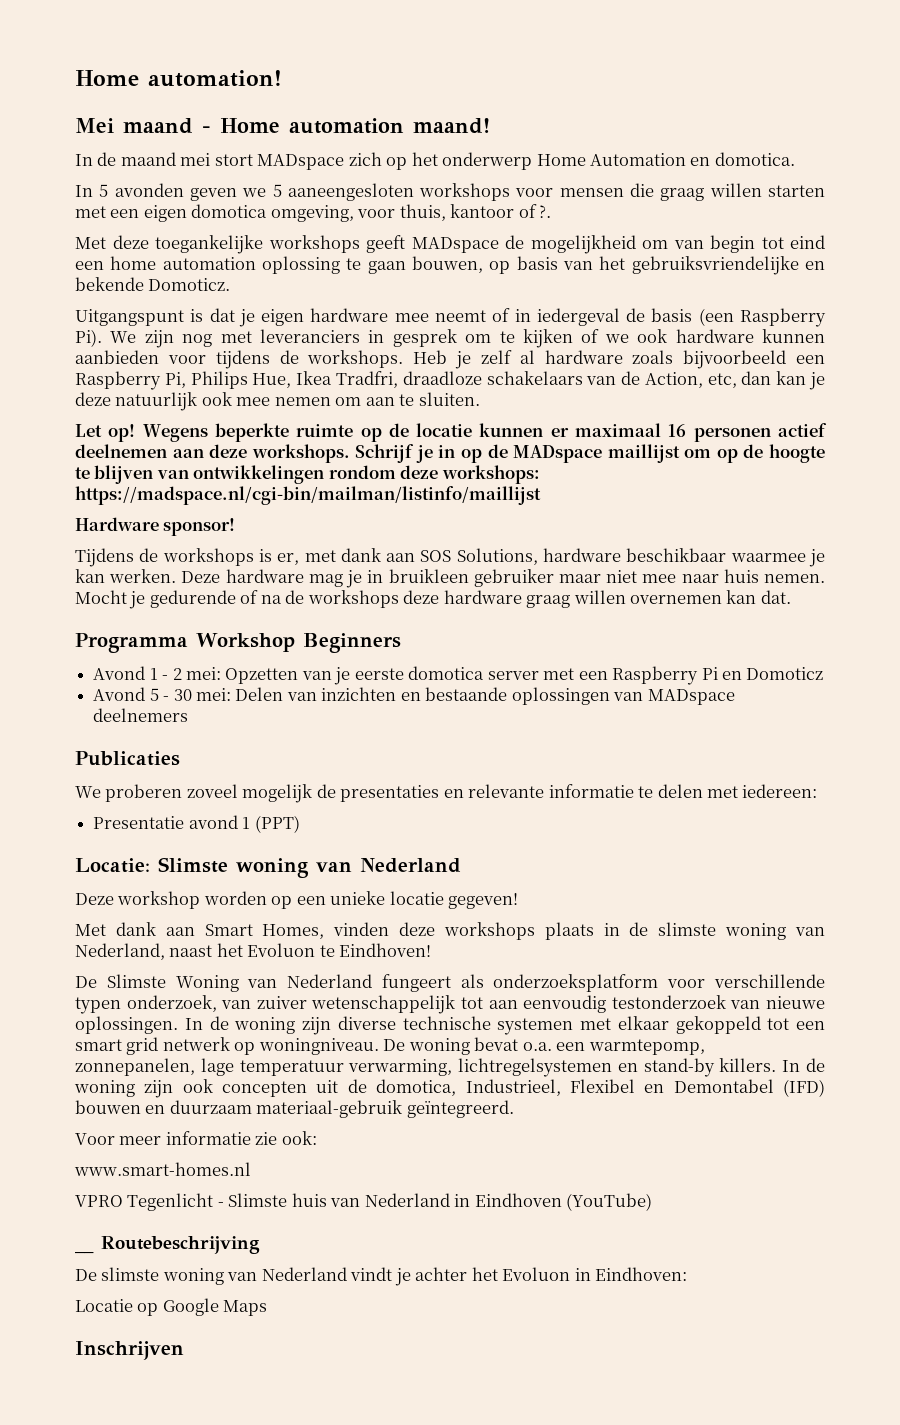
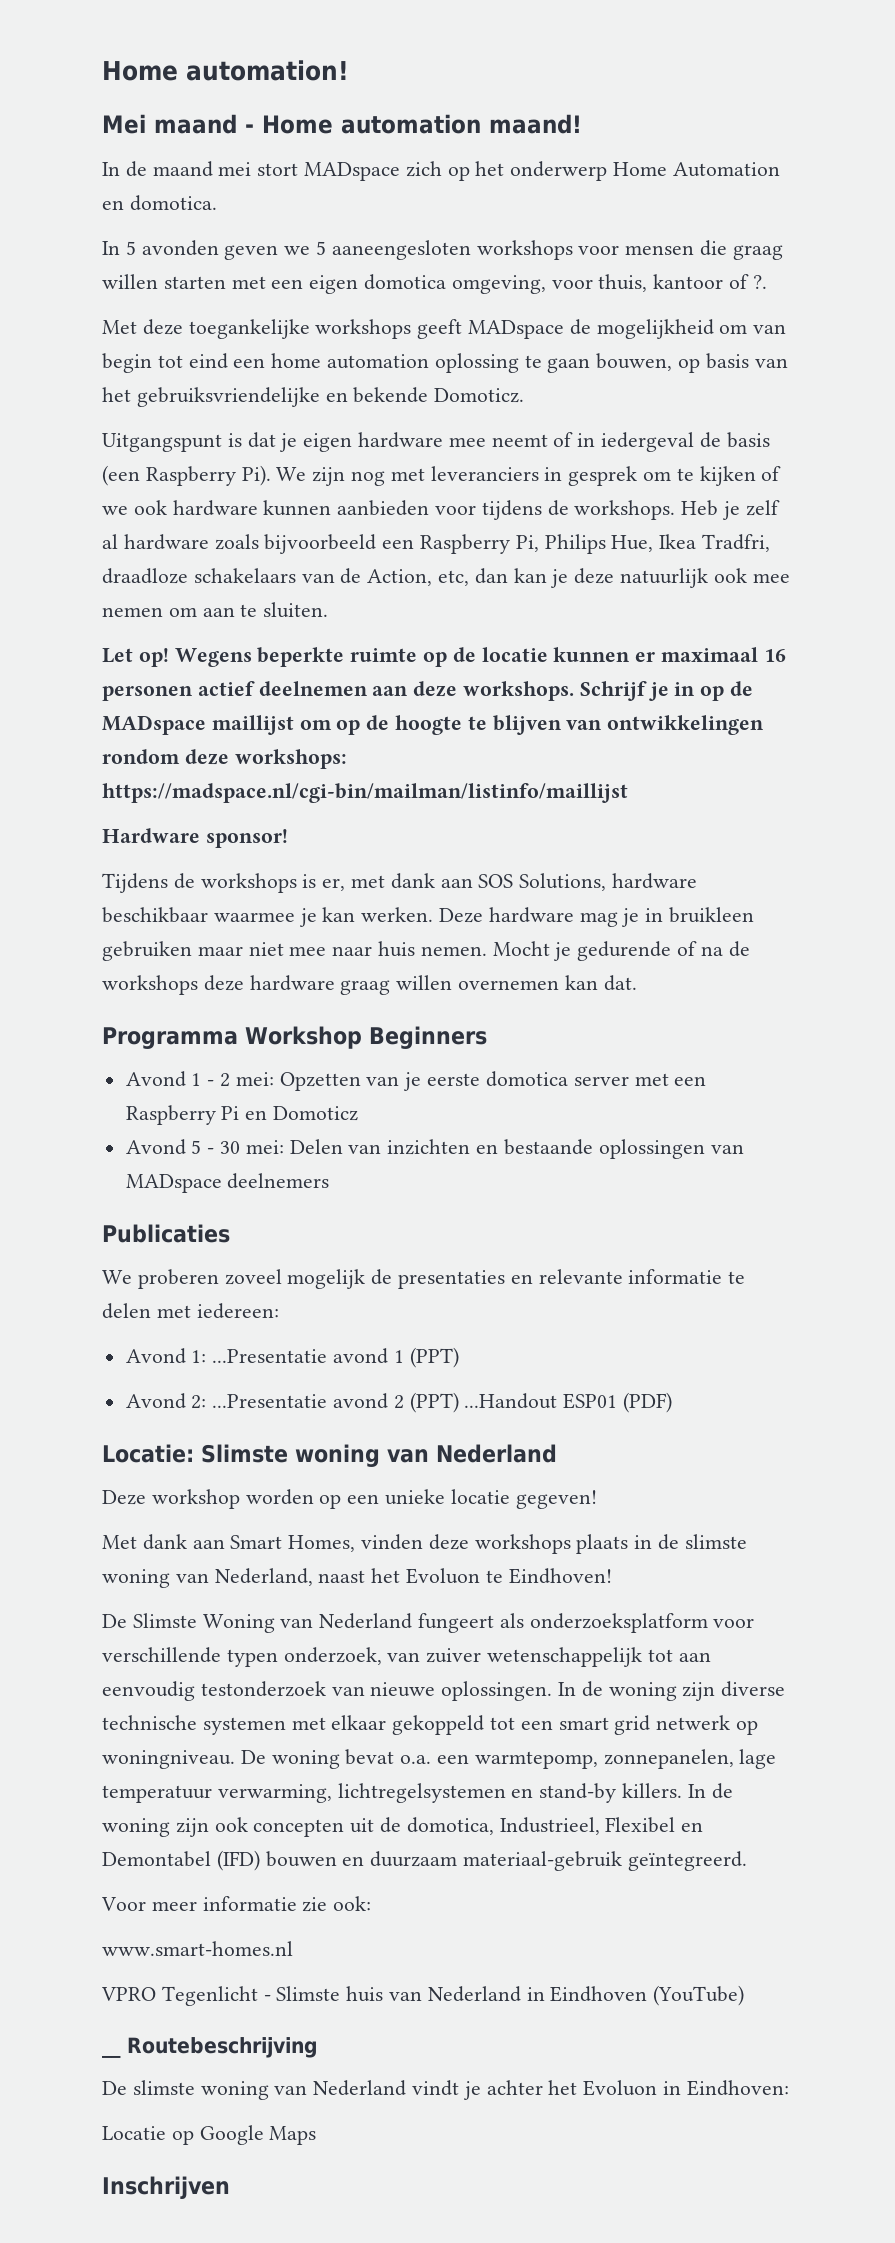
- Deze hardware mag je in bruikleen gebruiker maar niet mee naar huis nemen.
+ Deze hardware mag je in bruikleen gebruiken maar niet mee naar huis nemen.
- Presentatie avond 1 (PPT)
+ Avond 1: ...Presentatie avond 1 (PPT)
+ Avond 2: ...Presentatie avond 2 (PPT) ...Handout ESP01 (PDF)

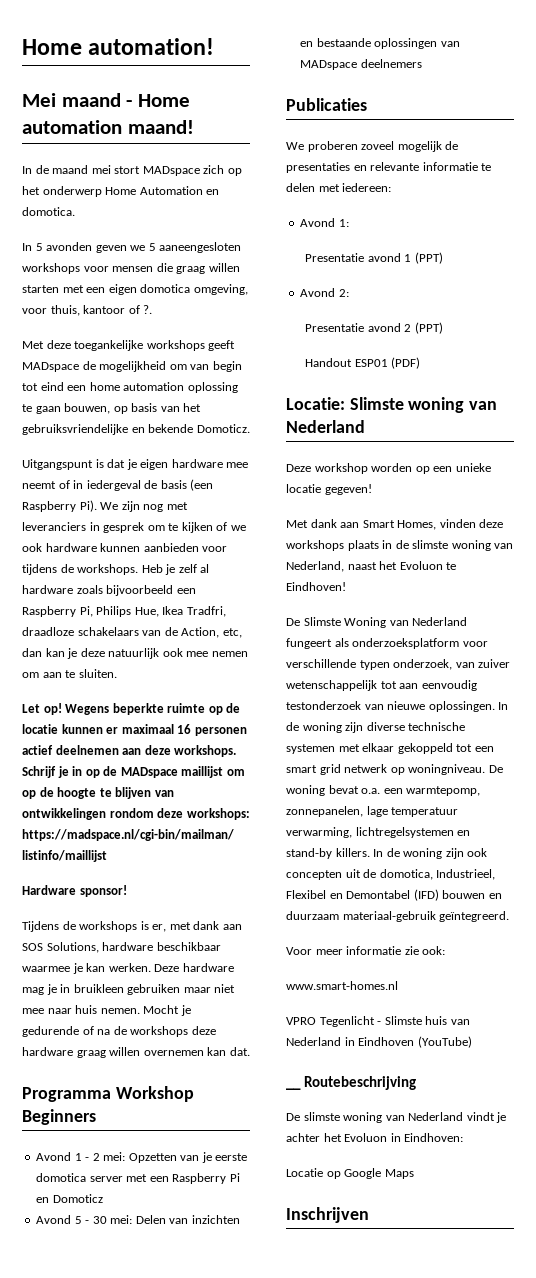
- Avond 1: ...Presentatie avond 1 (PPT)
+ Avond 1:
+ Presentatie avond 1 (PPT)
- Avond 2: ...Presentatie avond 2 (PPT) ...Handout ESP01 (PDF)
+ Avond 2:
+ Presentatie avond 2 (PPT)
+ Handout ESP01 (PDF)

